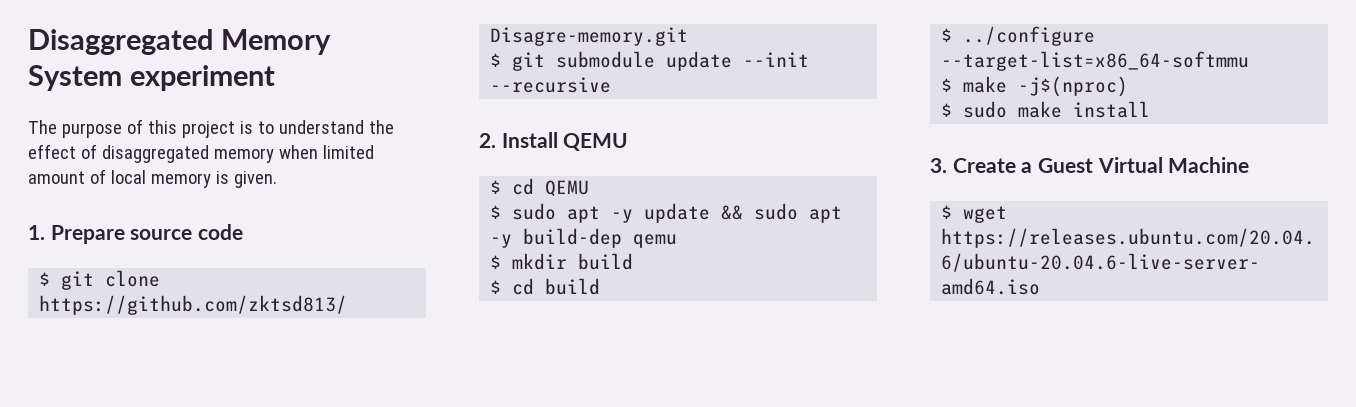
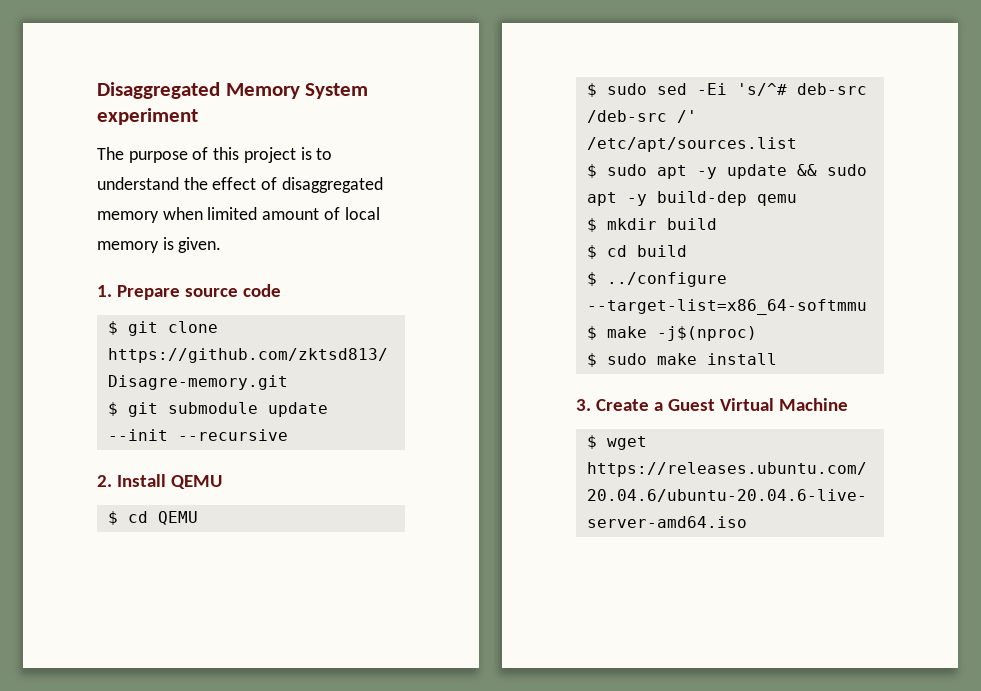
+ $ sudo sed -Ei 's/^# deb-src /deb-src /' /etc/apt/sources.list

